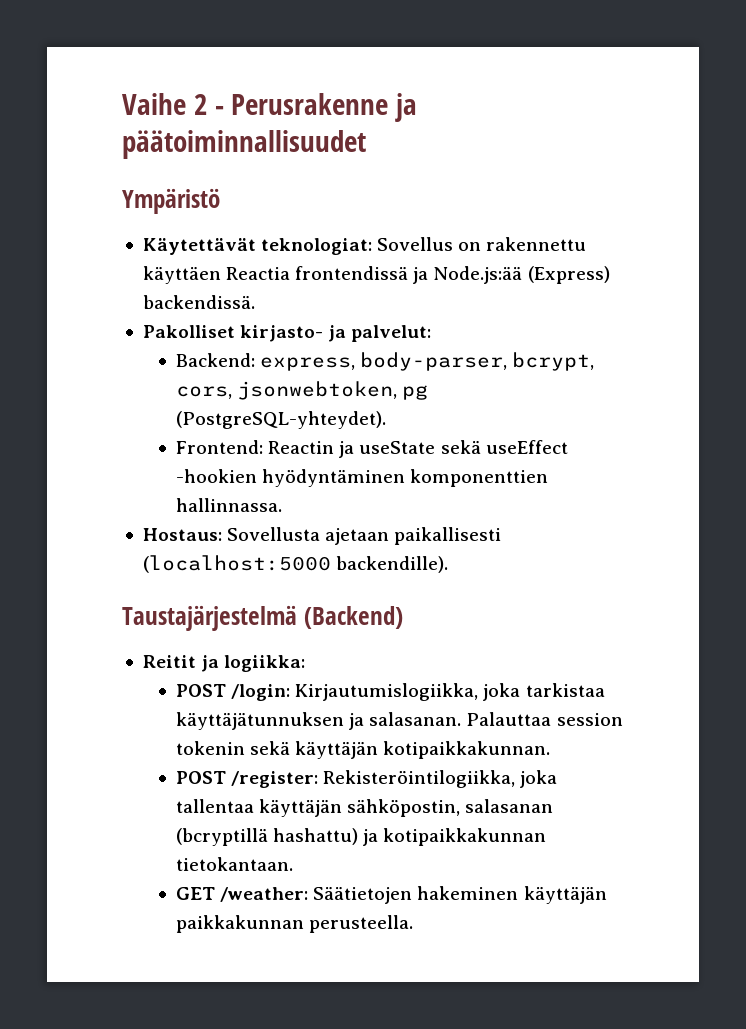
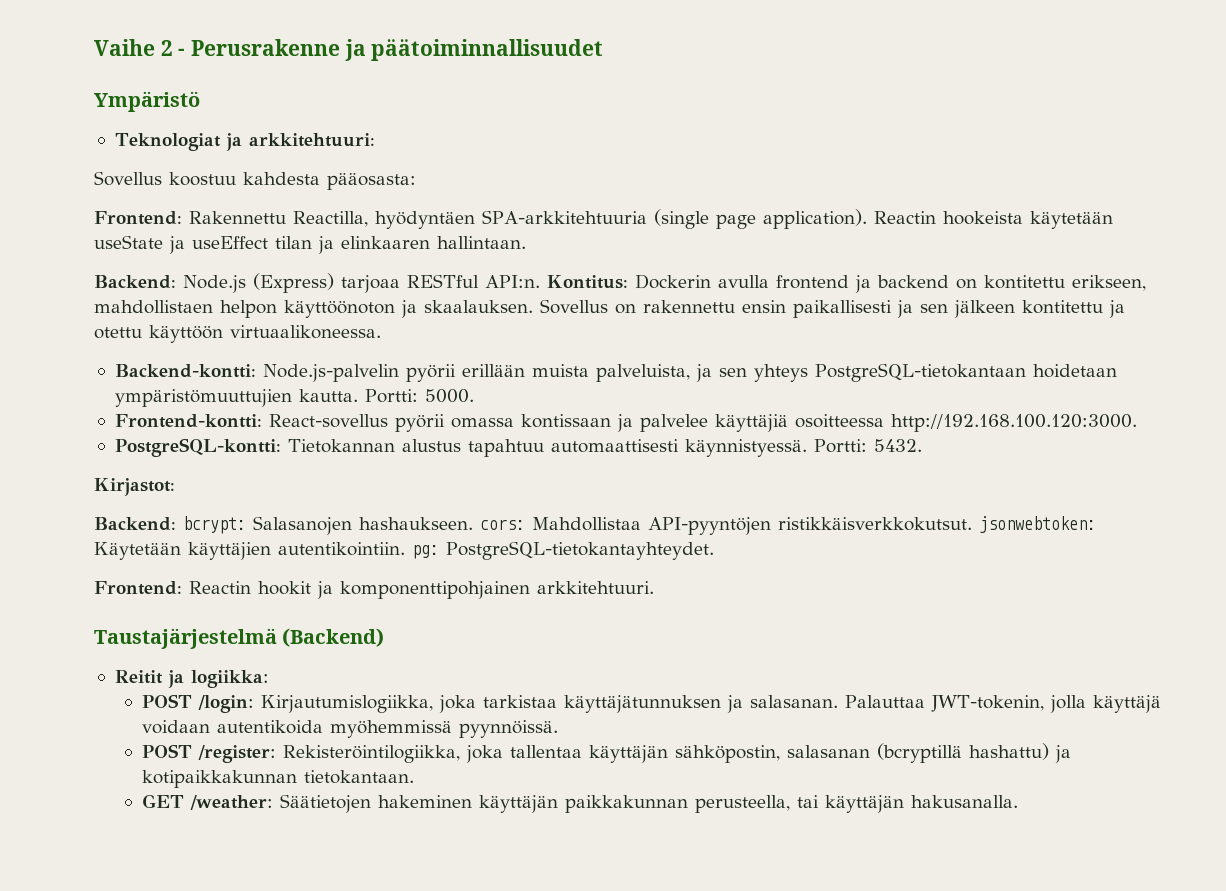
- Käytettävät teknologiat: Sovellus on rakennettu käyttäen Reactia frontendissä ja Node.js:ää (Express) backendissä.
- Pakolliset kirjasto- ja palvelut:
- Backend: express, body-parser, bcrypt, cors, jsonwebtoken, pg (PostgreSQL-yhteydet).
- Frontend: Reactin ja useState sekä useEffect -hookien hyödyntäminen komponenttien hallinnassa.
- Hostaus: Sovellusta ajetaan paikallisesti (localhost:5000 backendille).
+ Teknologiat ja arkkitehtuuri:
+ Sovellus koostuu kahdesta pääosasta:
+ Frontend: Rakennettu Reactilla, hyödyntäen SPA-arkkitehtuuria (single page application). Reactin hookeista käytetään useState ja useEffect tilan ja elinkaaren hallintaan.
+ Backend: Node.js (Express) tarjoaa RESTful API:n. Kontitus: Dockerin avulla frontend ja backend on kontitettu erikseen, mahdollistaen helpon käyttöönoton ja skaalauksen. Sovellus on rakennettu ensin paikallisesti ja sen jälkeen kontitettu ja otettu käyttöön virtuaalikoneessa.
+ Backend-kontti: Node.js-palvelin pyörii erillään muista palveluista, ja sen yhteys PostgreSQL-tietokantaan hoidetaan ympäristömuuttujien kautta. Portti: 5000.
+ Frontend-kontti: React-sovellus pyörii omassa kontissaan ja palvelee käyttäjiä osoitteessa http://192.168.100.120:3000.
+ PostgreSQL-kontti: Tietokannan alustus tapahtuu automaattisesti käynnistyessä. Portti: 5432.
+ Kirjastot:
+ Backend: bcrypt: Salasanojen hashaukseen. cors: Mahdollistaa API-pyyntöjen ristikkäisverkkokutsut. jsonwebtoken: Käytetään käyttäjien autentikointiin. pg: PostgreSQL-tietokantayhteydet.
+ Frontend: Reactin hookit ja komponenttipohjainen arkkitehtuuri.
- Palauttaa session tokenin sekä käyttäjän kotipaikkakunnan.
+ Palauttaa JWT-tokenin, jolla käyttäjä voidaan autentikoida myöhemmissä pyynnöissä.
- GET /weather: Säätietojen hakeminen käyttäjän paikkakunnan perusteella.
+ GET /weather: Säätietojen hakeminen käyttäjän paikkakunnan perusteella, tai käyttäjän hakusanalla.

